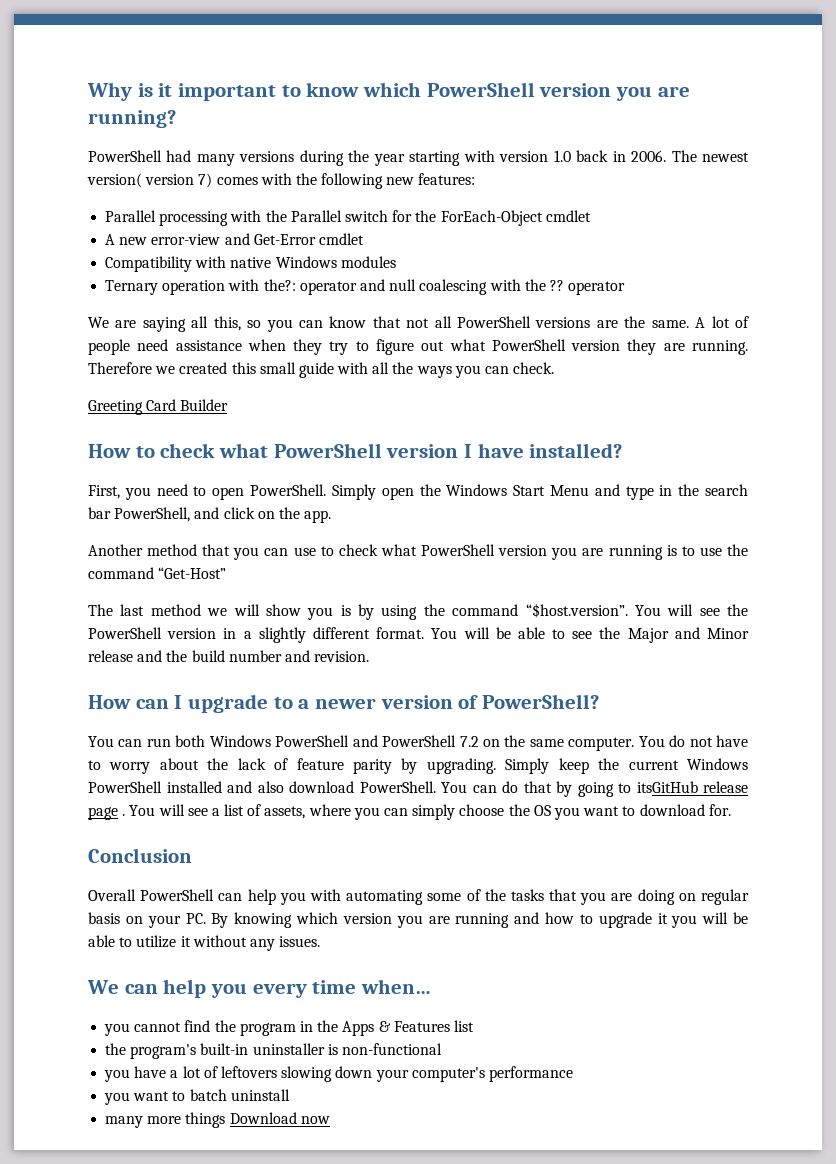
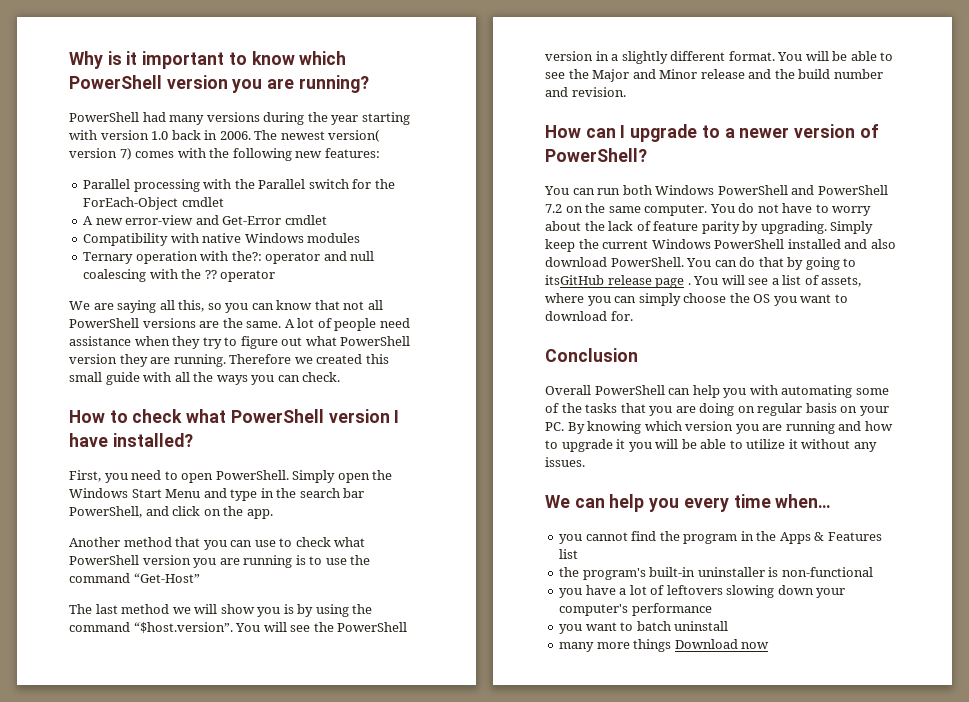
- Greeting Card Builder

